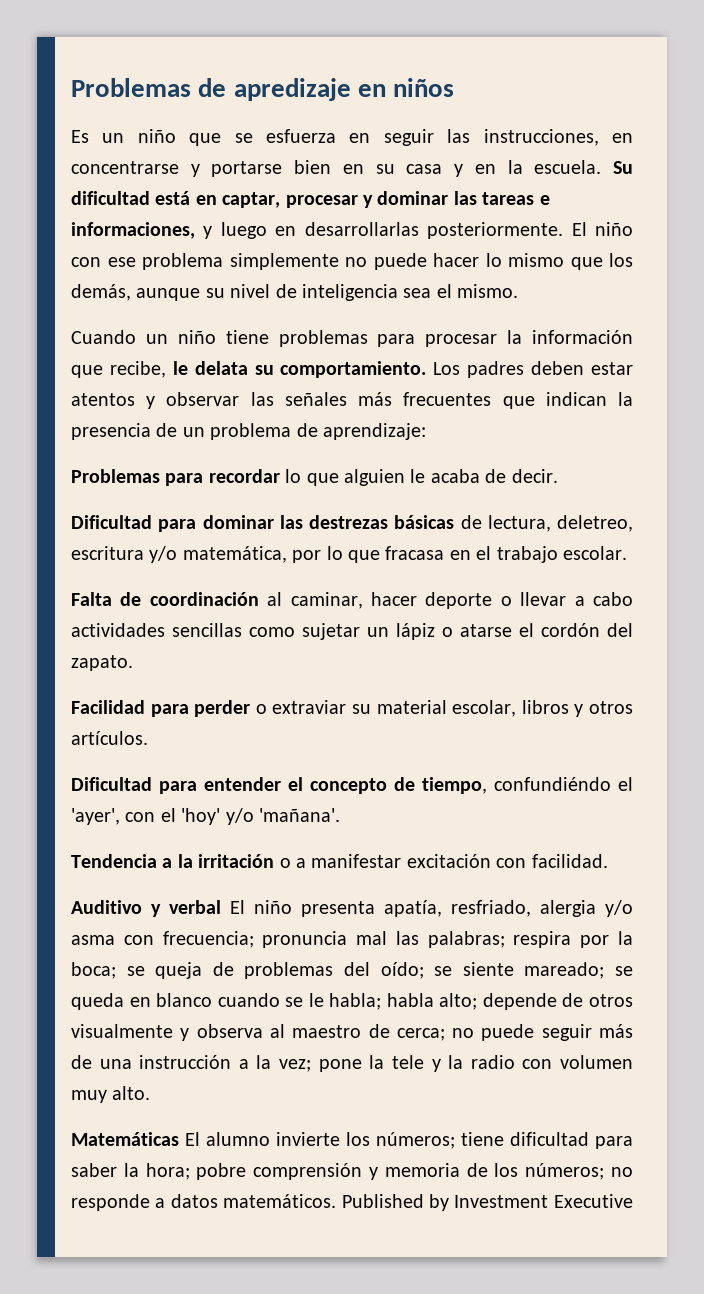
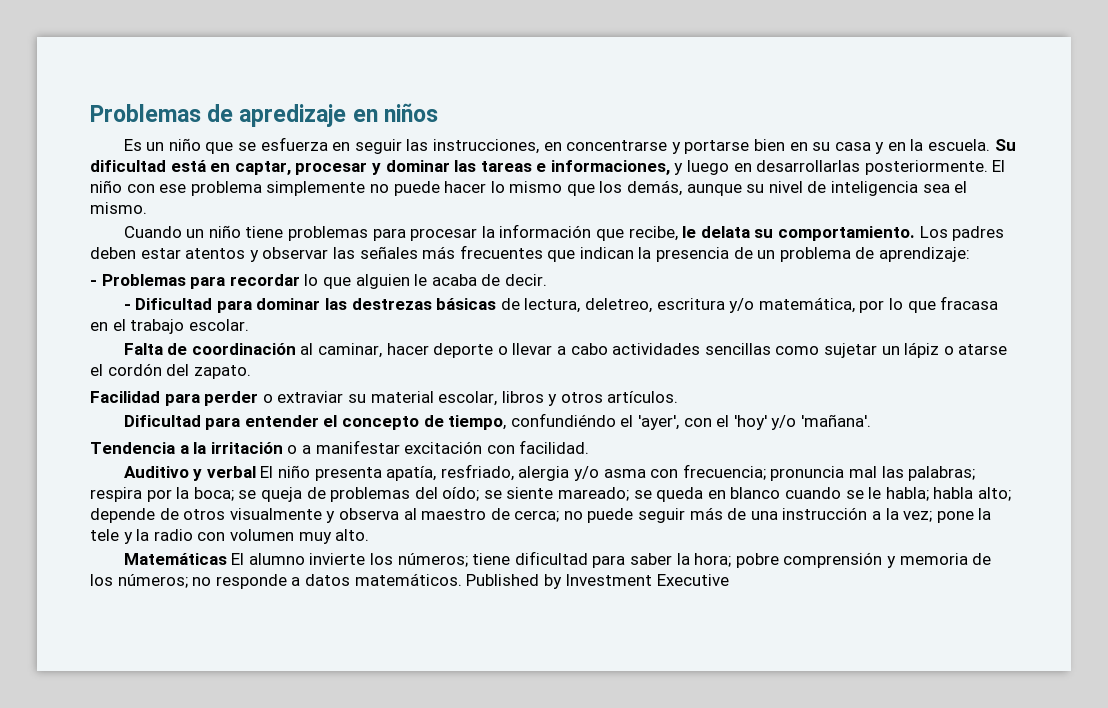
- Problemas para recordar lo que alguien le acaba de decir.
+ - Problemas para recordar lo que alguien le acaba de decir.
- Dificultad para dominar las destrezas básicas de lectura, deletreo, escritura y/o matemática, por lo que fracasa en el trabajo escolar.
+ - Dificultad para dominar las destrezas básicas de lectura, deletreo, escritura y/o matemática, por lo que fracasa en el trabajo escolar.

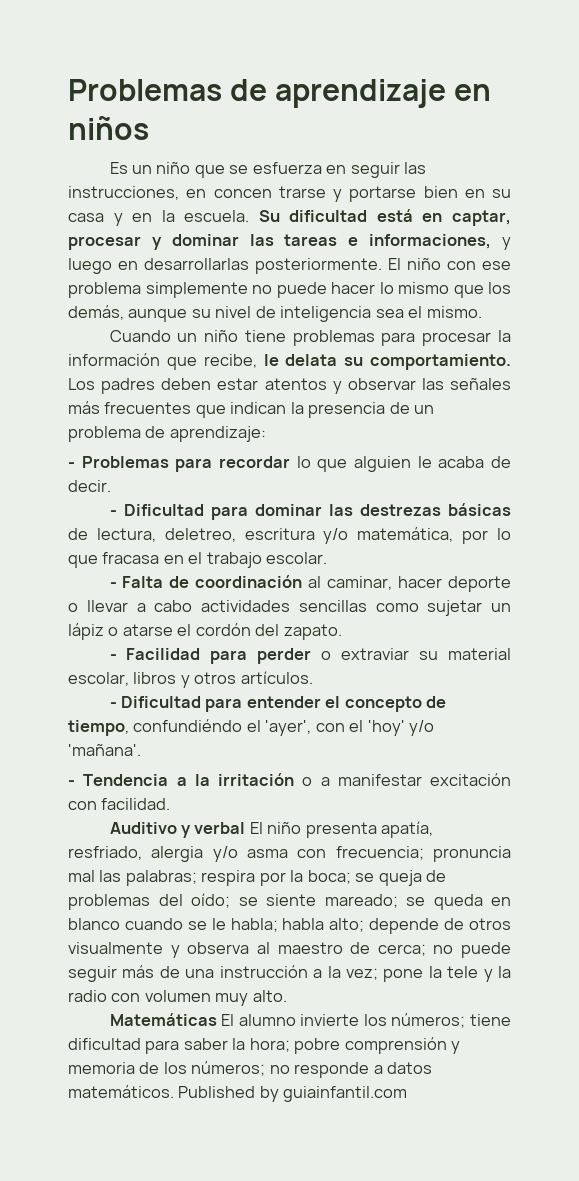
- Problemas de apredizaje en niños
+ Problemas de aprendizaje en niños
- Es un niño que se esfuerza en seguir las instrucciones, en concentrarse y portarse bien en su casa y en la escuela.
+ Es un niño que se esfuerza en seguir las instrucciones, en concen trarse y portarse bien en su casa y en la escuela.
- Falta de coordinación al caminar, hacer deporte o llevar a cabo actividades sencillas como sujetar un lápiz o atarse el cordón del zapato.
+ - Falta de coordinación al caminar, hacer deporte o llevar a cabo actividades sencillas como sujetar un lápiz o atarse el cordón del zapato.
- Facilidad para perder o extraviar su material escolar, libros y otros artículos.
+ - Facilidad para perder o extraviar su material escolar, libros y otros artículos.
- Dificultad para entender el concepto de tiempo, confundiéndo el 'ayer', con el 'hoy' y/o 'mañana'.
+ - Dificultad para entender el concepto de tiempo, confundiéndo el 'ayer', con el 'hoy' y/o 'mañana'.
- Tendencia a la irritación o a manifestar excitación con facilidad.
+ - Tendencia a la irritación o a manifestar excitación con facilidad.
- Published by Investment Executive
+ Published by guiainfantil.com

